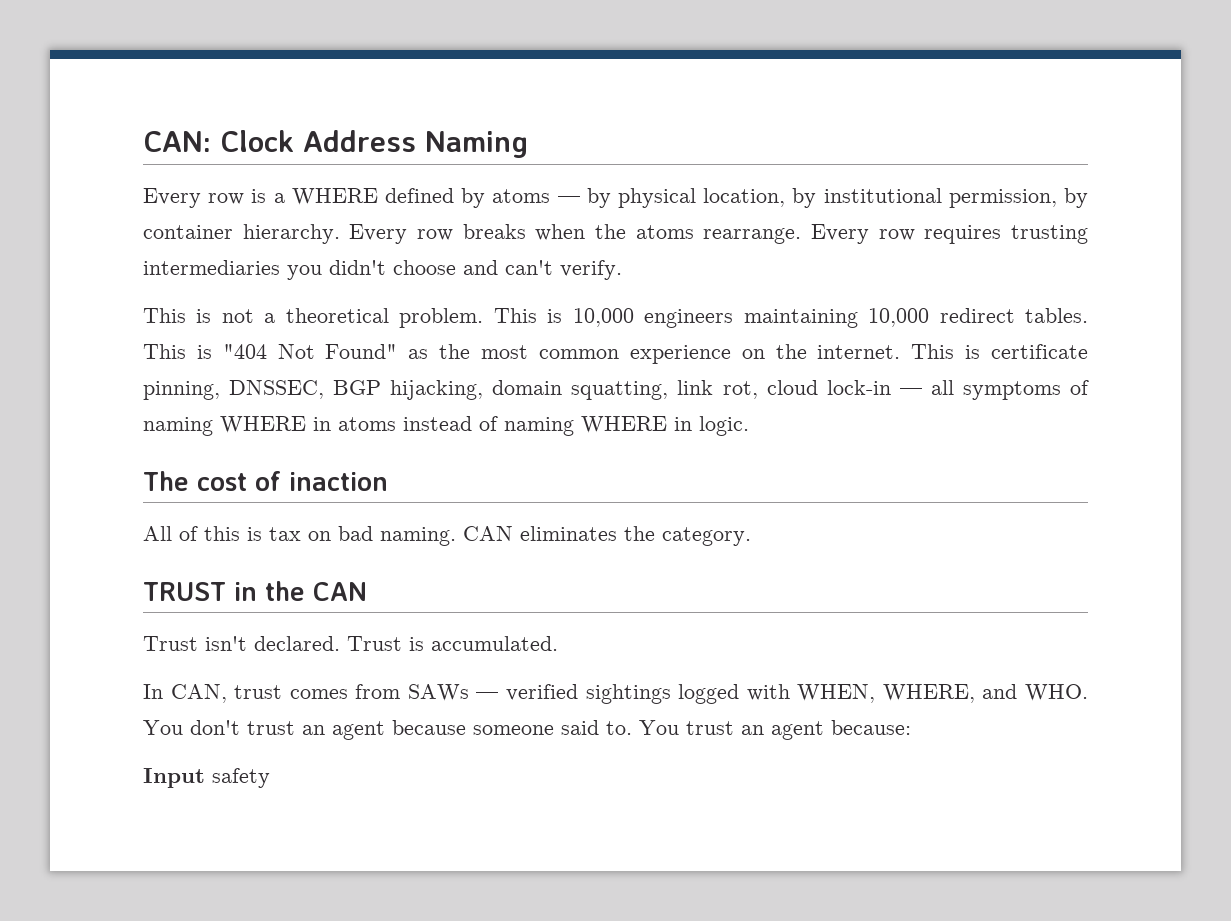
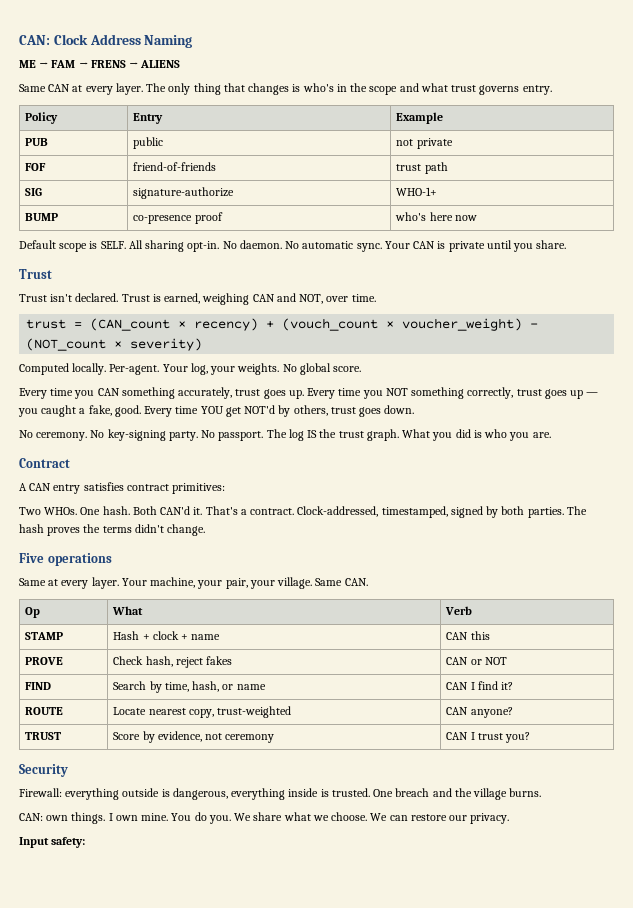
- Every row is a WHERE defined by atoms — by physical location, by institutional permission, by container hierarchy. Every row breaks when the atoms rearrange. Every row requires trusting intermediaries you didn't choose and can't verify.
- This is not a theoretical problem. This is 10,000 engineers maintaining 10,000 redirect tables. This is "404 Not Found" as the most common experience on the internet. This is certificate pinning, DNSSEC, BGP hijacking, domain squatting, link rot, cloud lock-in — all symptoms of naming WHERE in atoms instead of naming WHERE in logic.
- The cost of inaction
- All of this is tax on bad naming. CAN eliminates the category.
- TRUST in the CAN
+ ME → FAM → FRENS → ALIENS
+ Same CAN at every layer. The only thing that changes is who's in the scope and what trust governs entry.
+ Policy | Entry | Example
+ PUB | public | not private
+ FOF | friend-of-friends | trust path
+ SIG | signature-authorize | WHO-1+
+ BUMP | co-presence proof | who's here now
+ Default scope is SELF. All sharing opt-in. No daemon. No automatic sync. Your CAN is private until you share.
+ Trust
- Trust is accumulated.
- In CAN, trust comes from SAWs — verified sightings logged with WHEN, WHERE, and WHO. You don't trust an agent because someone said to. You trust an agent because:
+ Trust is earned, weighing CAN and NOT, over time.
+ trust = (CAN_count × recency) + (vouch_count × voucher_weight) - (NOT_count × severity)
+ Computed locally. Per-agent. Your log, your weights. No global score.
+ Every time you CAN something accurately, trust goes up. Every time you NOT something correctly, trust goes up — you caught a fake, good. Every time YOU get NOT'd by others, trust goes down.
+ No ceremony. No key-signing party. No passport. The log IS the trust graph. What you did is who you are.
+ Contract
+ A CAN entry satisfies contract primitives:
+ Two WHOs. One hash. Both CAN'd it. That's a contract. Clock-addressed, timestamped, signed by both parties. The hash proves the terms didn't change.
+ Five operations
+ Same at every layer. Your machine, your pair, your village. Same CAN.
+ Op | What | Verb
+ STAMP | Hash + clock + name | CAN this
+ PROVE | Check hash, reject fakes | CAN or NOT
+ FIND | Search by time, hash, or name | CAN I find it?
+ ROUTE | Locate nearest copy, trust-weighted | CAN anyone?
+ TRUST | Score by evidence, not ceremony | CAN I trust you?
+ Security
+ Firewall: everything outside is dangerous, everything inside is trusted. One breach and the village burns.
+ CAN: own things. I own mine. You do you. We share what we choose. We can restore our privacy.
- Input safety
+ Input safety:

